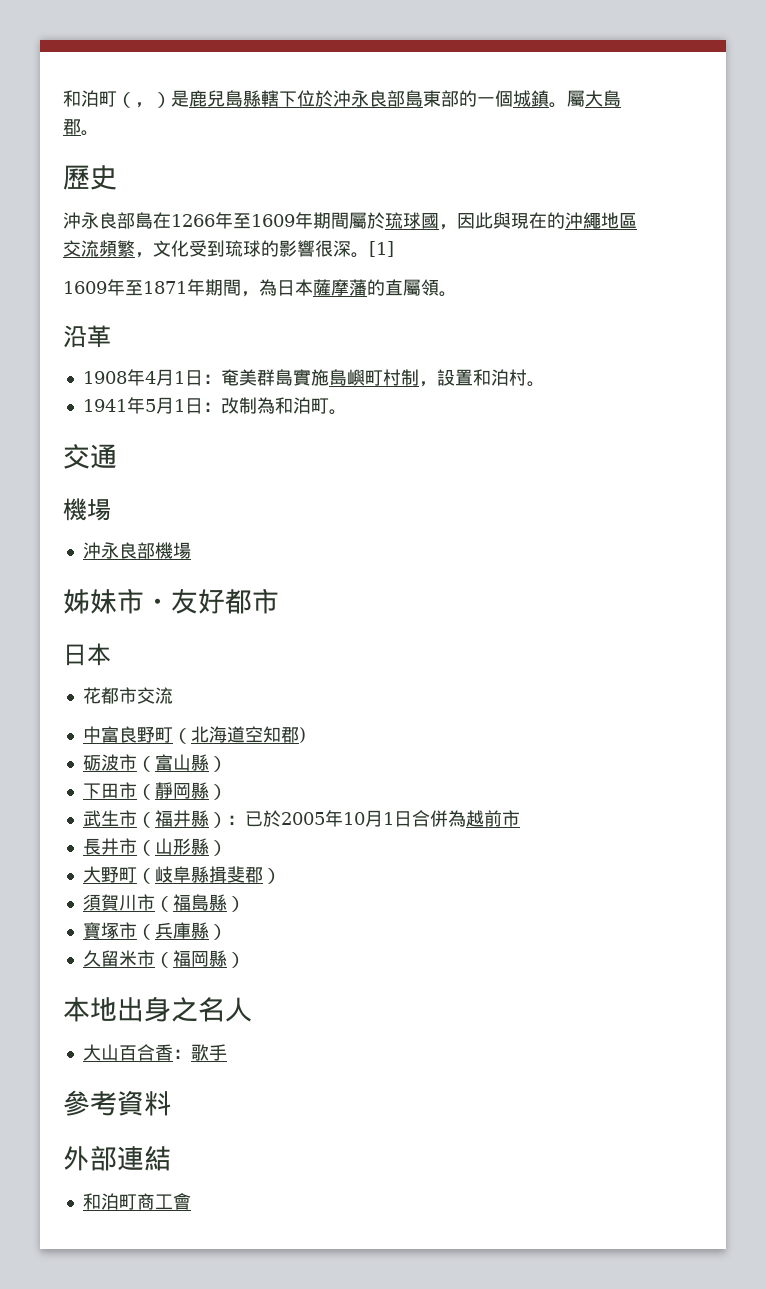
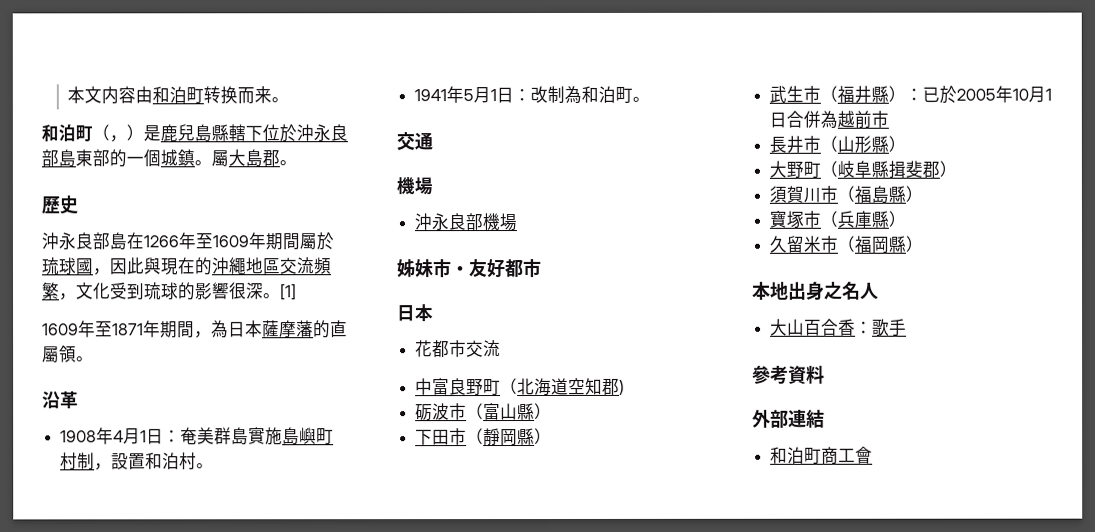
+ 本文内容由和泊町转换而来。

